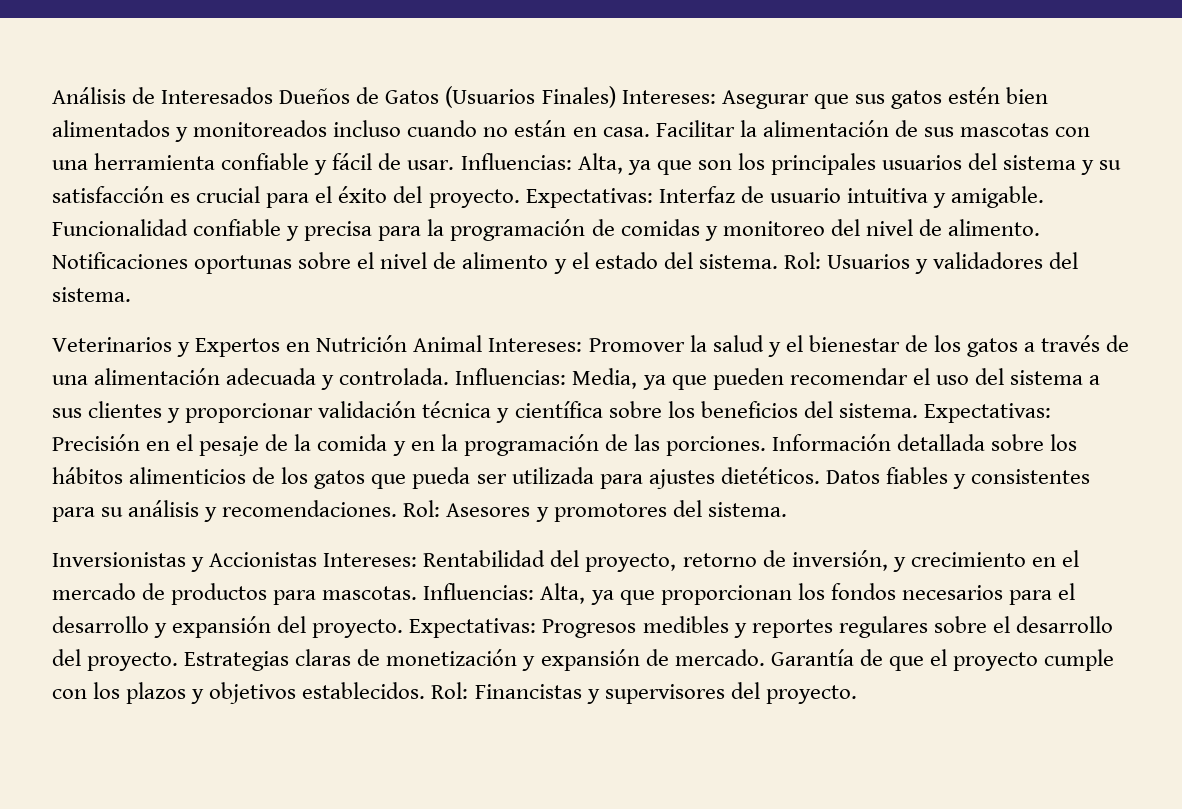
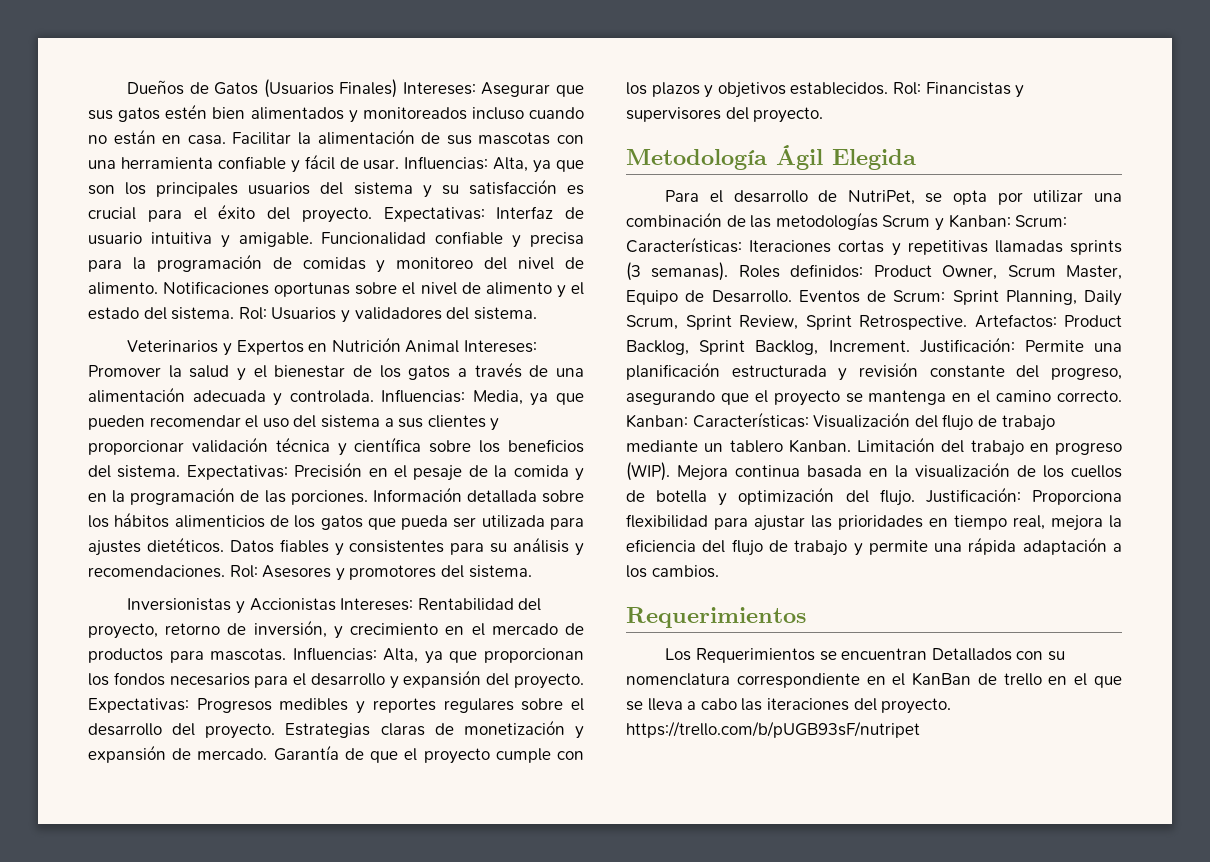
- Análisis de Interesados Dueños de Gatos (Usuarios Finales) Intereses: Asegurar que sus gatos estén bien alimentados y monitoreados incluso cuando no están en casa.
+ Dueños de Gatos (Usuarios Finales) Intereses: Asegurar que sus gatos estén bien alimentados y monitoreados incluso cuando no están en casa.
+ Metodología Ágil Elegida
+ Para el desarrollo de NutriPet, se opta por utilizar una combinación de las metodologías Scrum y Kanban: Scrum: Características: Iteraciones cortas y repetitivas llamadas sprints (3 semanas). Roles definidos: Product Owner, Scrum Master, Equipo de Desarrollo. Eventos de Scrum: Sprint Planning, Daily Scrum, Sprint Review, Sprint Retrospective. Artefactos: Product Backlog, Sprint Backlog, Increment. Justificación: Permite una planificación estructurada y revisión constante del progreso, asegurando que el proyecto se mantenga en el camino correcto. Kanban: Características: Visualización del flujo de trabajo mediante un tablero Kanban. Limitación del trabajo en progreso (WIP). Mejora continua basada en la visualización de los cuellos de botella y optimización del flujo. Justificación: Proporciona flexibilidad para ajustar las prioridades en tiempo real, mejora la eficiencia del flujo de trabajo y permite una rápida adaptación a los cambios.
+ Requerimientos
+ Los Requerimientos se encuentran Detallados con su nomenclatura correspondiente en el KanBan de trello en el que se lleva a cabo las iteraciones del proyecto. https://trello.com/b/pUGB93sF/nutripet

